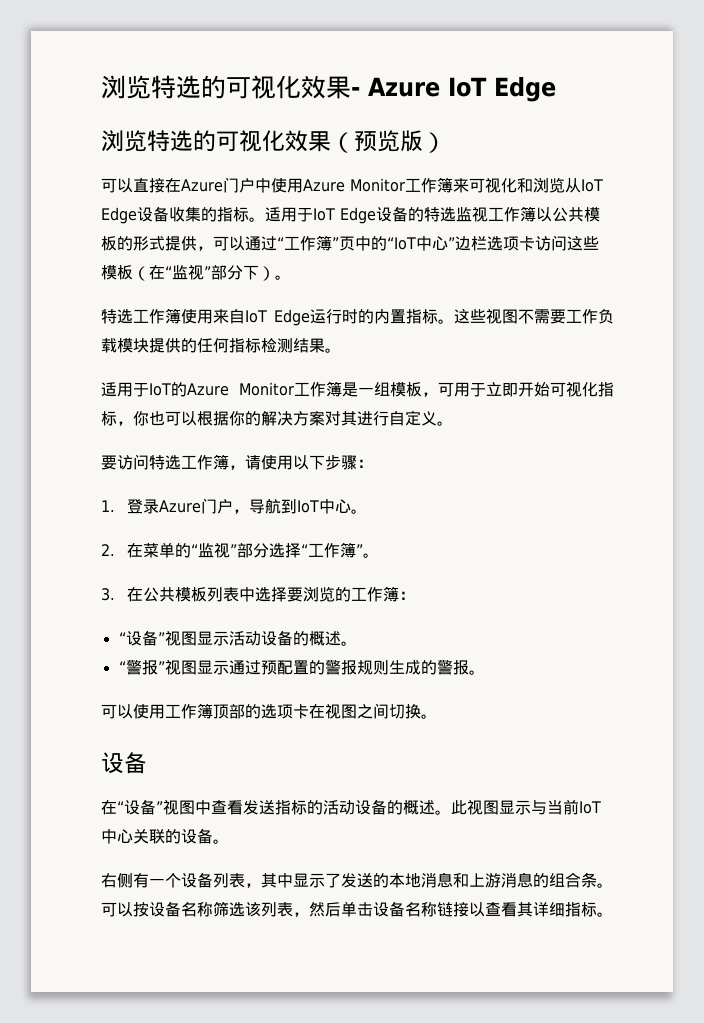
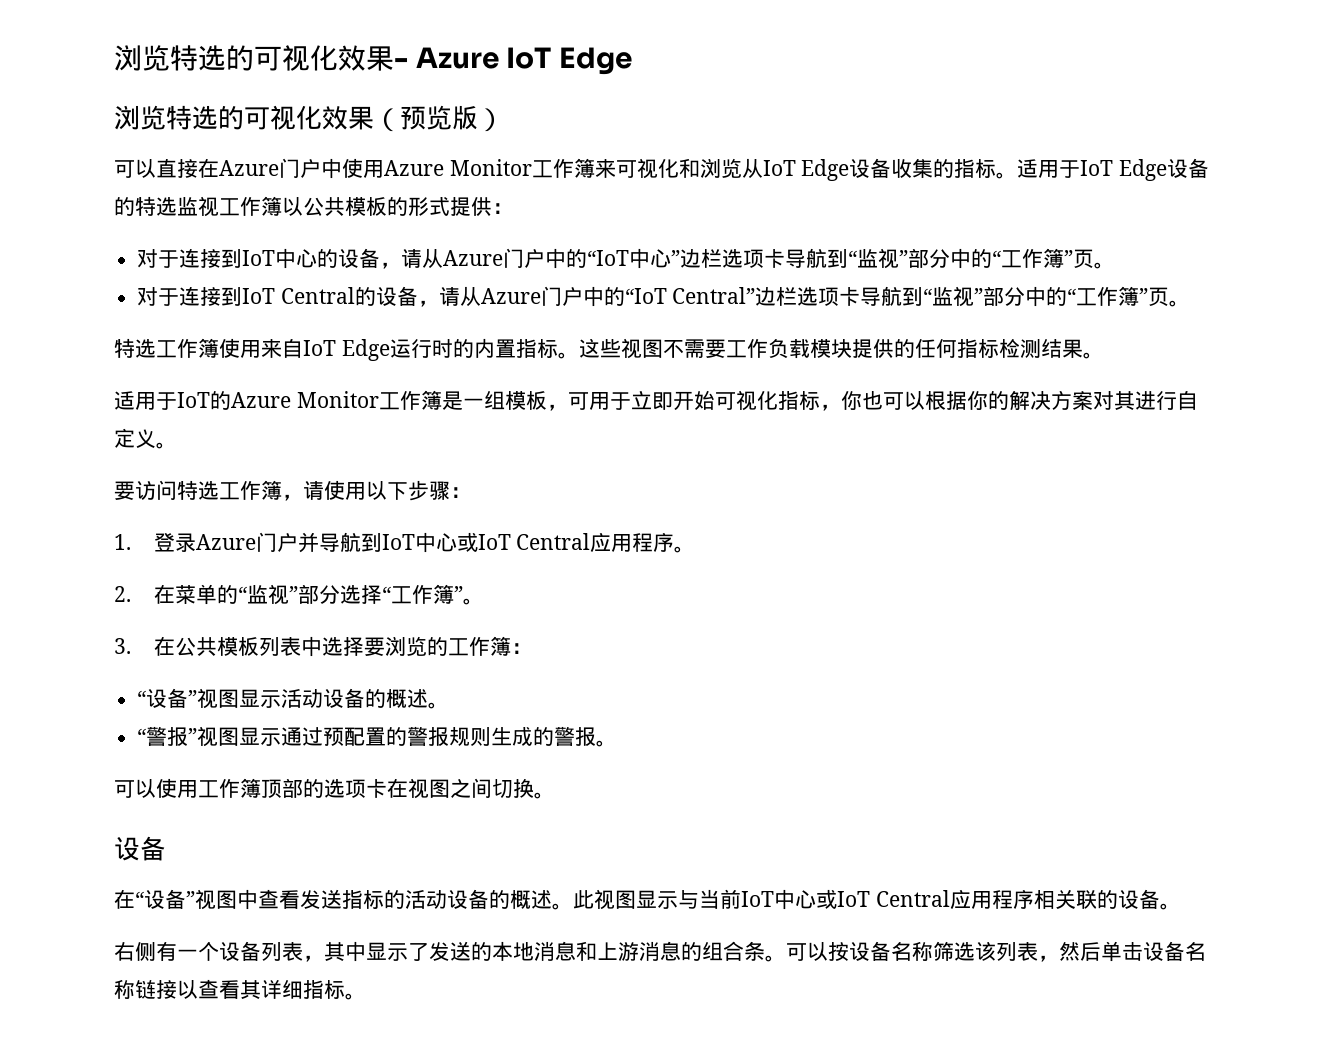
- 适用于IoT Edge设备的特选监视工作簿以公共模板的形式提供，可以通过“工作簿”页中的“IoT中心”边栏选项卡访问这些模板（在“监视”部分下）。
+ 适用于IoT Edge设备的特选监视工作簿以公共模板的形式提供：
+ 对于连接到IoT中心的设备，请从Azure门户中的“IoT中心”边栏选项卡导航到“监视”部分中的“工作簿”页。
+ 对于连接到IoT Central的设备，请从Azure门户中的“IoT Central”边栏选项卡导航到“监视”部分中的“工作簿”页。
- 1.登录Azure门户，导航到IoT中心。
+ 1.登录Azure门户并导航到IoT中心或IoT Central应用程序。
- 此视图显示与当前IoT中心关联的设备。
+ 此视图显示与当前IoT中心或IoT Central应用程序相关联的设备。

